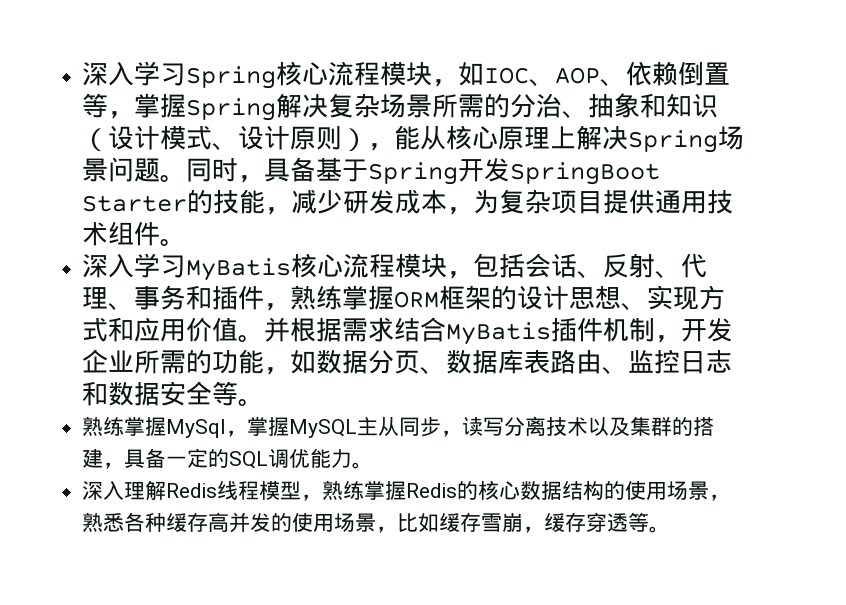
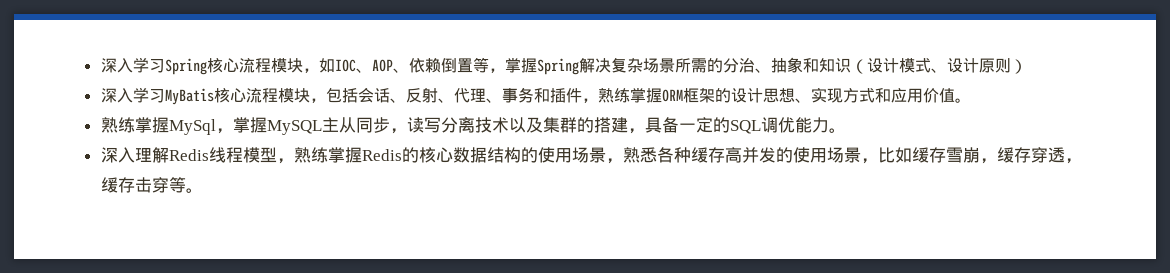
- 深入学习Spring核心流程模块，如IOC、AOP、依赖倒置等，掌握Spring解决复杂场景所需的分治、抽象和知识（设计模式、设计原则），能从核心原理上解决Spring场景问题。同时，具备基于Spring开发SpringBoot Starter的技能，减少研发成本，为复杂项目提供通用技术组件。
+ 深入学习Spring核心流程模块，如IOC、AOP、依赖倒置等，掌握Spring解决复杂场景所需的分治、抽象和知识（设计模式、设计原则）
- 并根据需求结合MyBatis插件机制，开发企业所需的功能，如数据分页、数据库表路由、监控日志和数据安全等。
- 深入理解Redis线程模型，熟练掌握Redis的核心数据结构的使用场景，熟悉各种缓存高并发的使用场景，比如缓存雪崩，缓存穿透等。
+ 深入理解Redis线程模型，熟练掌握Redis的核心数据结构的使用场景，熟悉各种缓存高并发的使用场景，比如缓存雪崩，缓存穿透，缓存击穿等。

